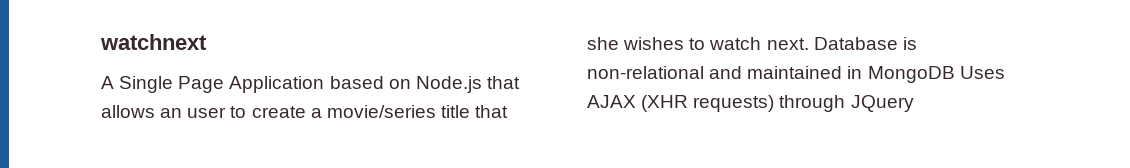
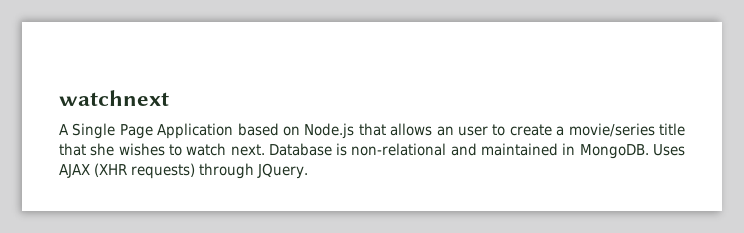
- Database is non-relational and maintained in MongoDB Uses AJAX (XHR requests) through JQuery
+ Database is non-relational and maintained in MongoDB. Uses AJAX (XHR requests) through JQuery.

